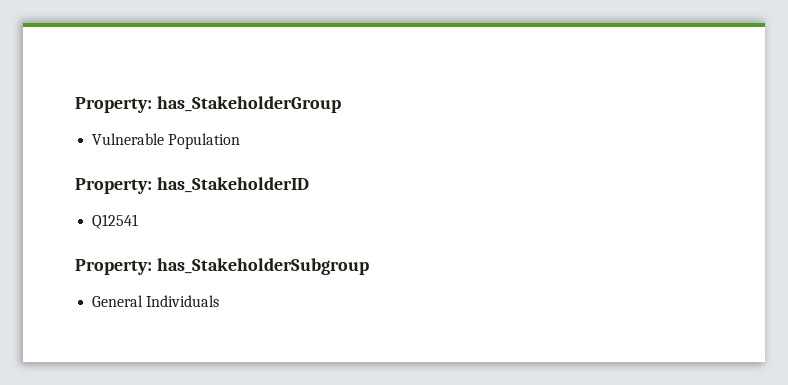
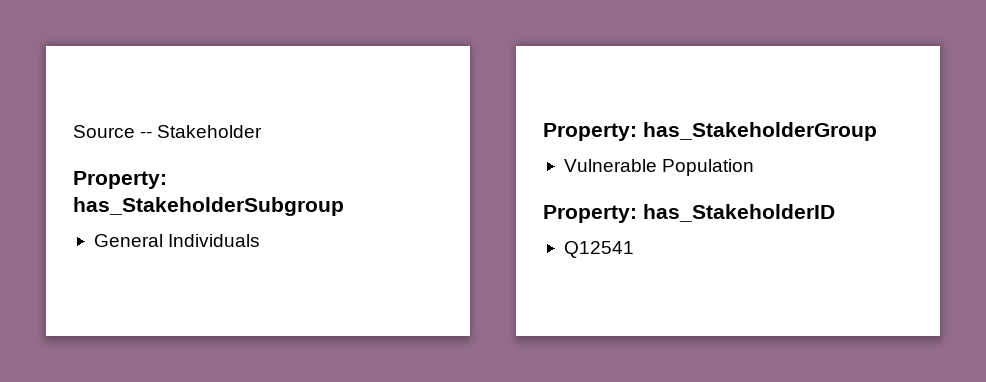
+ Source -- Stakeholder
+ Property: has_StakeholderSubgroup
+ General Individuals
- Property: has_StakeholderSubgroup
- General Individuals

